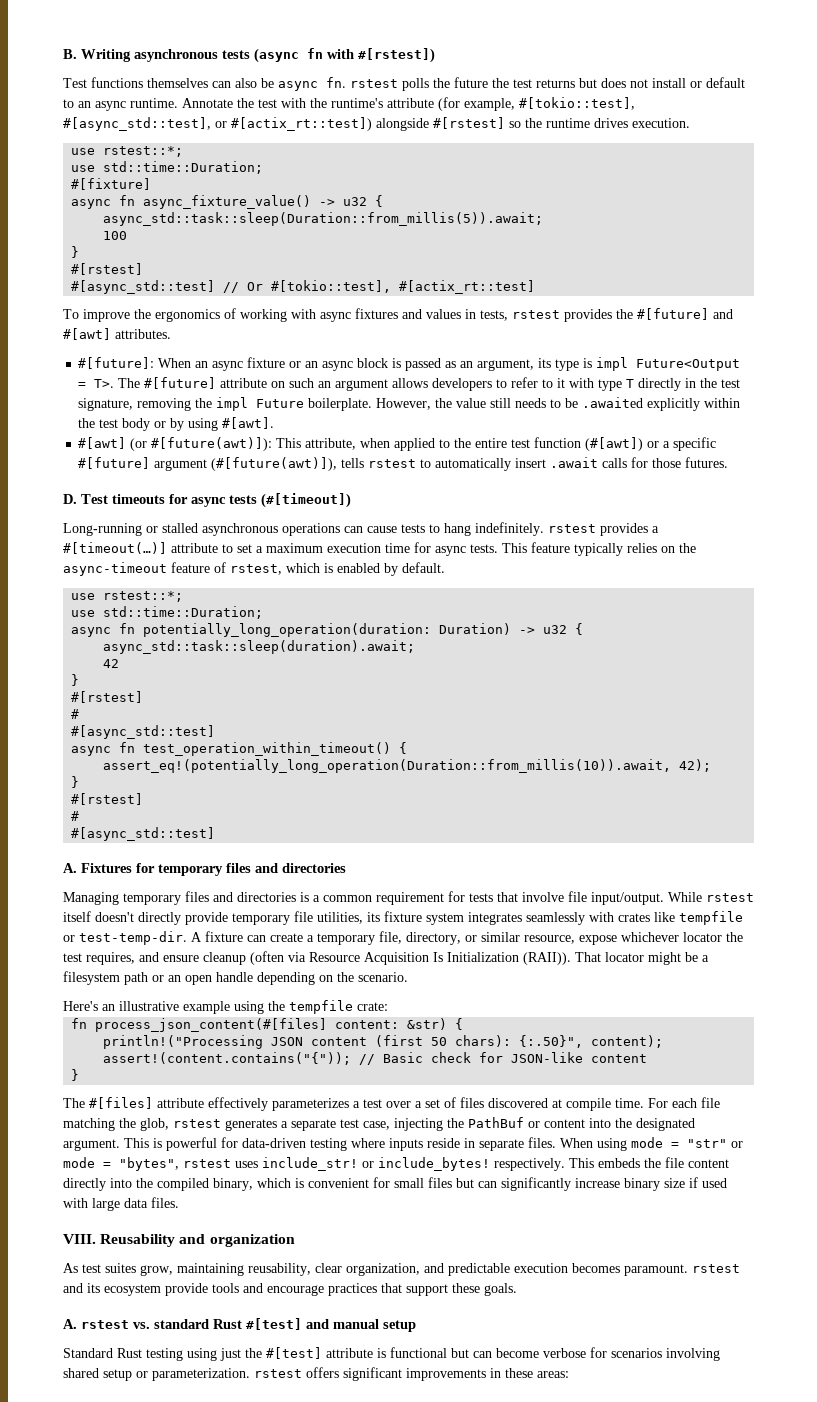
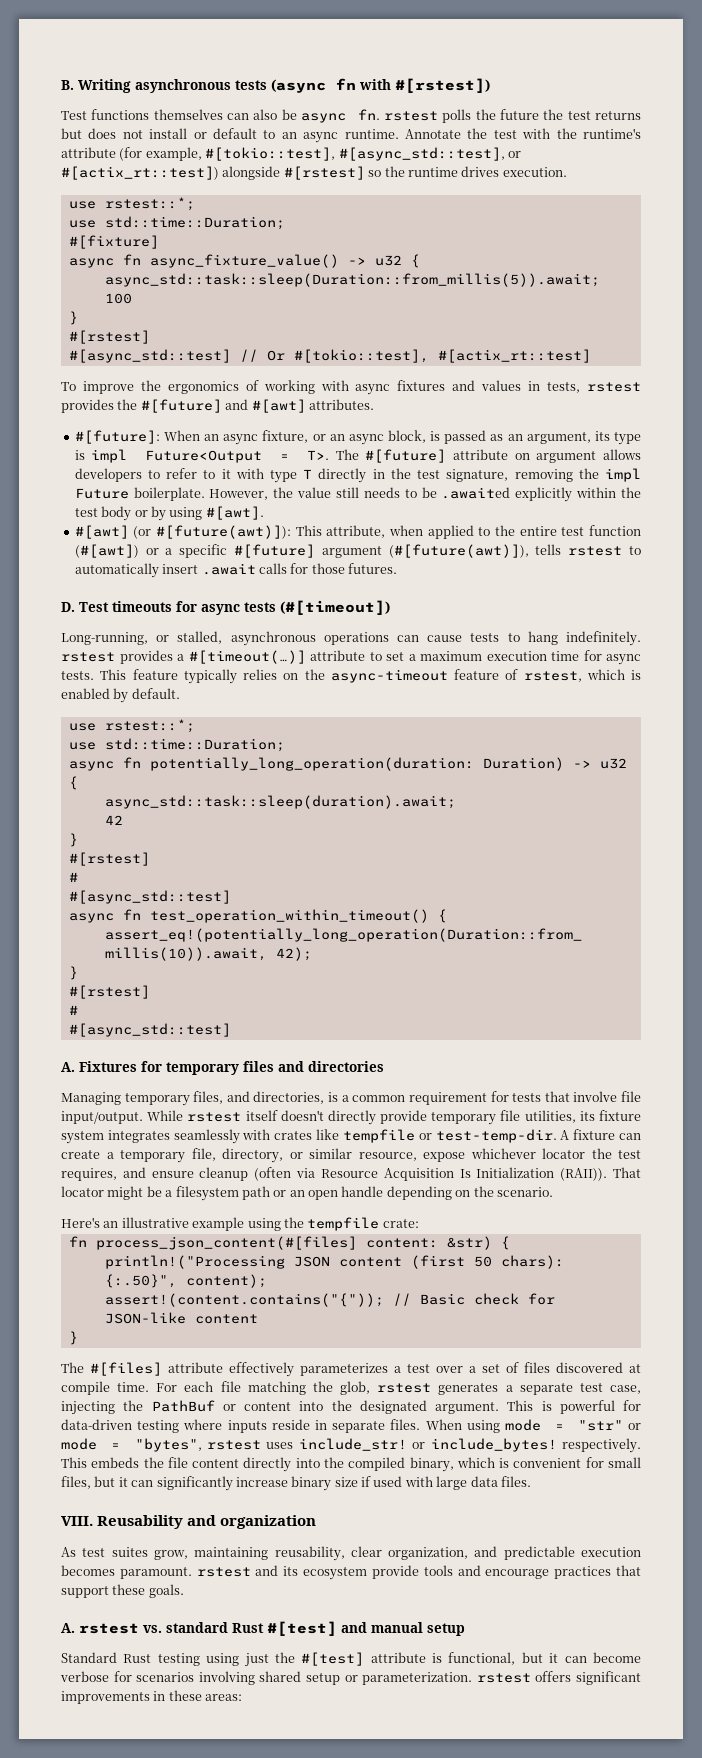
- #[future]: When an async fixture or an async block is passed as an argument, its type is impl Future<Output = T>. The #[future] attribute on such an argument allows developers to refer to it with type T directly in the test signature, removing the impl Future boilerplate.
+ #[future]: When an async fixture, or an async block, is passed as an argument, its type is impl Future<Output = T>. The #[future] attribute on argument allows developers to refer to it with type T directly in the test signature, removing the impl Future boilerplate.
- Long-running or stalled asynchronous operations can cause tests to hang indefinitely. rstest provides a #[timeout(…)] attribute to set a maximum execution time for async tests.
+ Long-running, or stalled, asynchronous operations can cause tests to hang indefinitely. rstest provides a #[timeout(…)] attribute to set a maximum execution time for async tests.
- Managing temporary files and directories is a common requirement for tests that involve file input/output.
+ Managing temporary files, and directories, is a common requirement for tests that involve file input/output.
- This embeds the file content directly into the compiled binary, which is convenient for small files but can significantly increase binary size if used with large data files.
+ This embeds the file content directly into the compiled binary, which is convenient for small files, but it can significantly increase binary size if used with large data files.
- Standard Rust testing using just the #[test] attribute is functional but can become verbose for scenarios involving shared setup or parameterization. rstest offers significant improvements in these areas:
+ Standard Rust testing using just the #[test] attribute is functional, but it can become verbose for scenarios involving shared setup or parameterization. rstest offers significant improvements in these areas:

